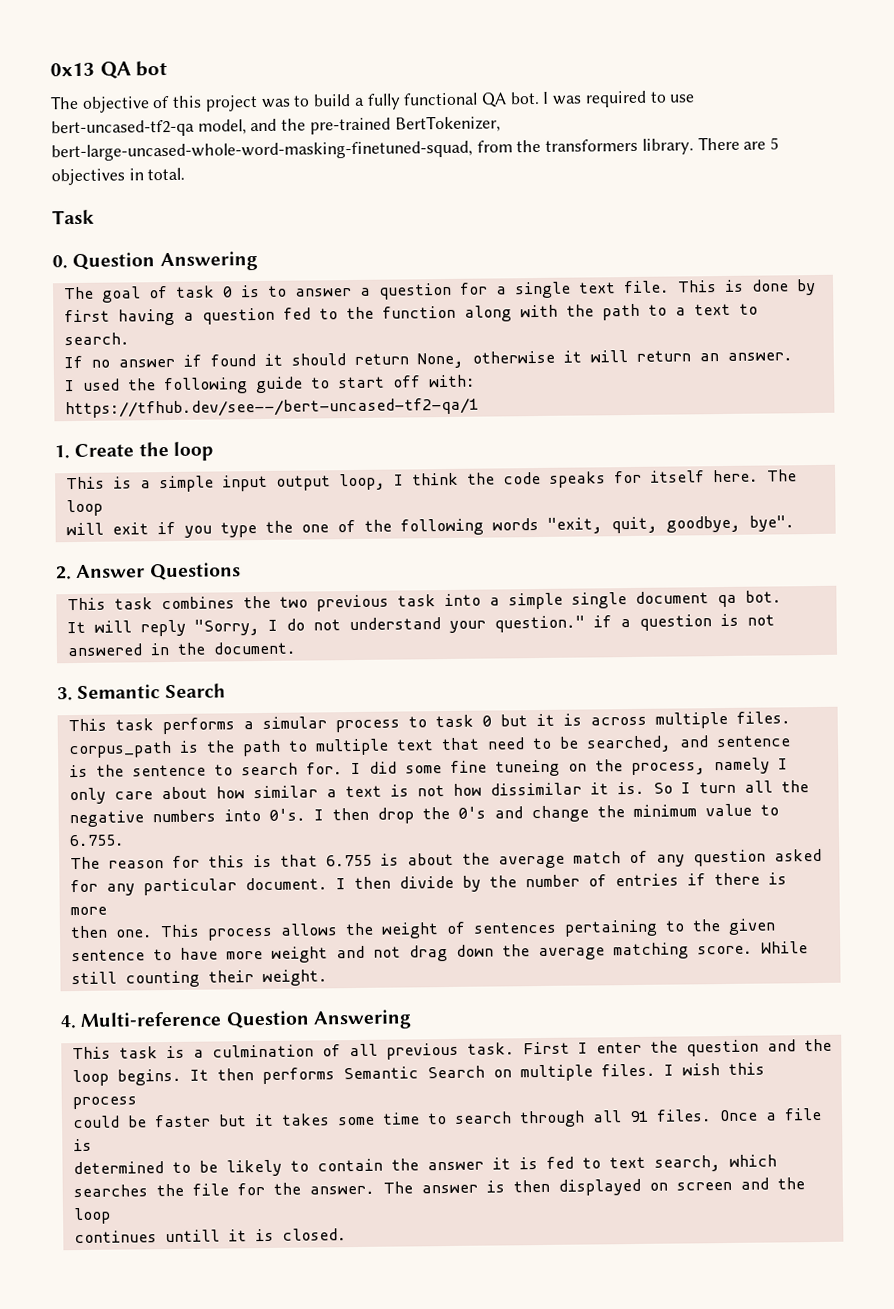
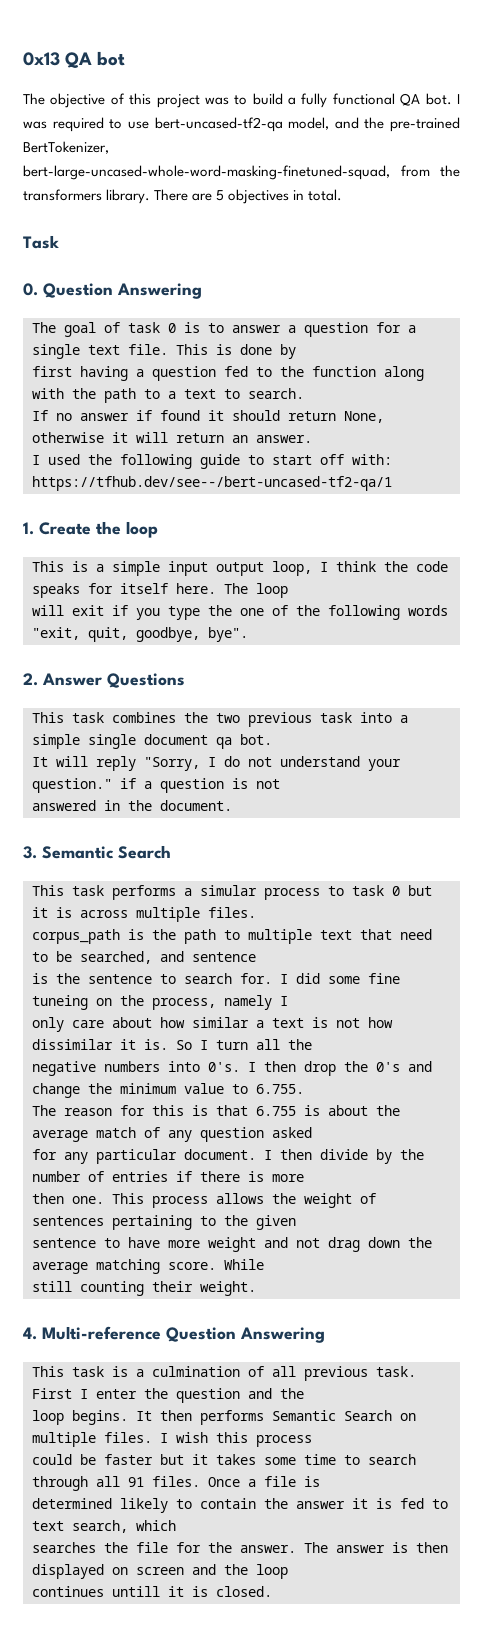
- determined to be likely to contain the answer it is fed to text search, which
+ determined likely to contain the answer it is fed to text search, which

